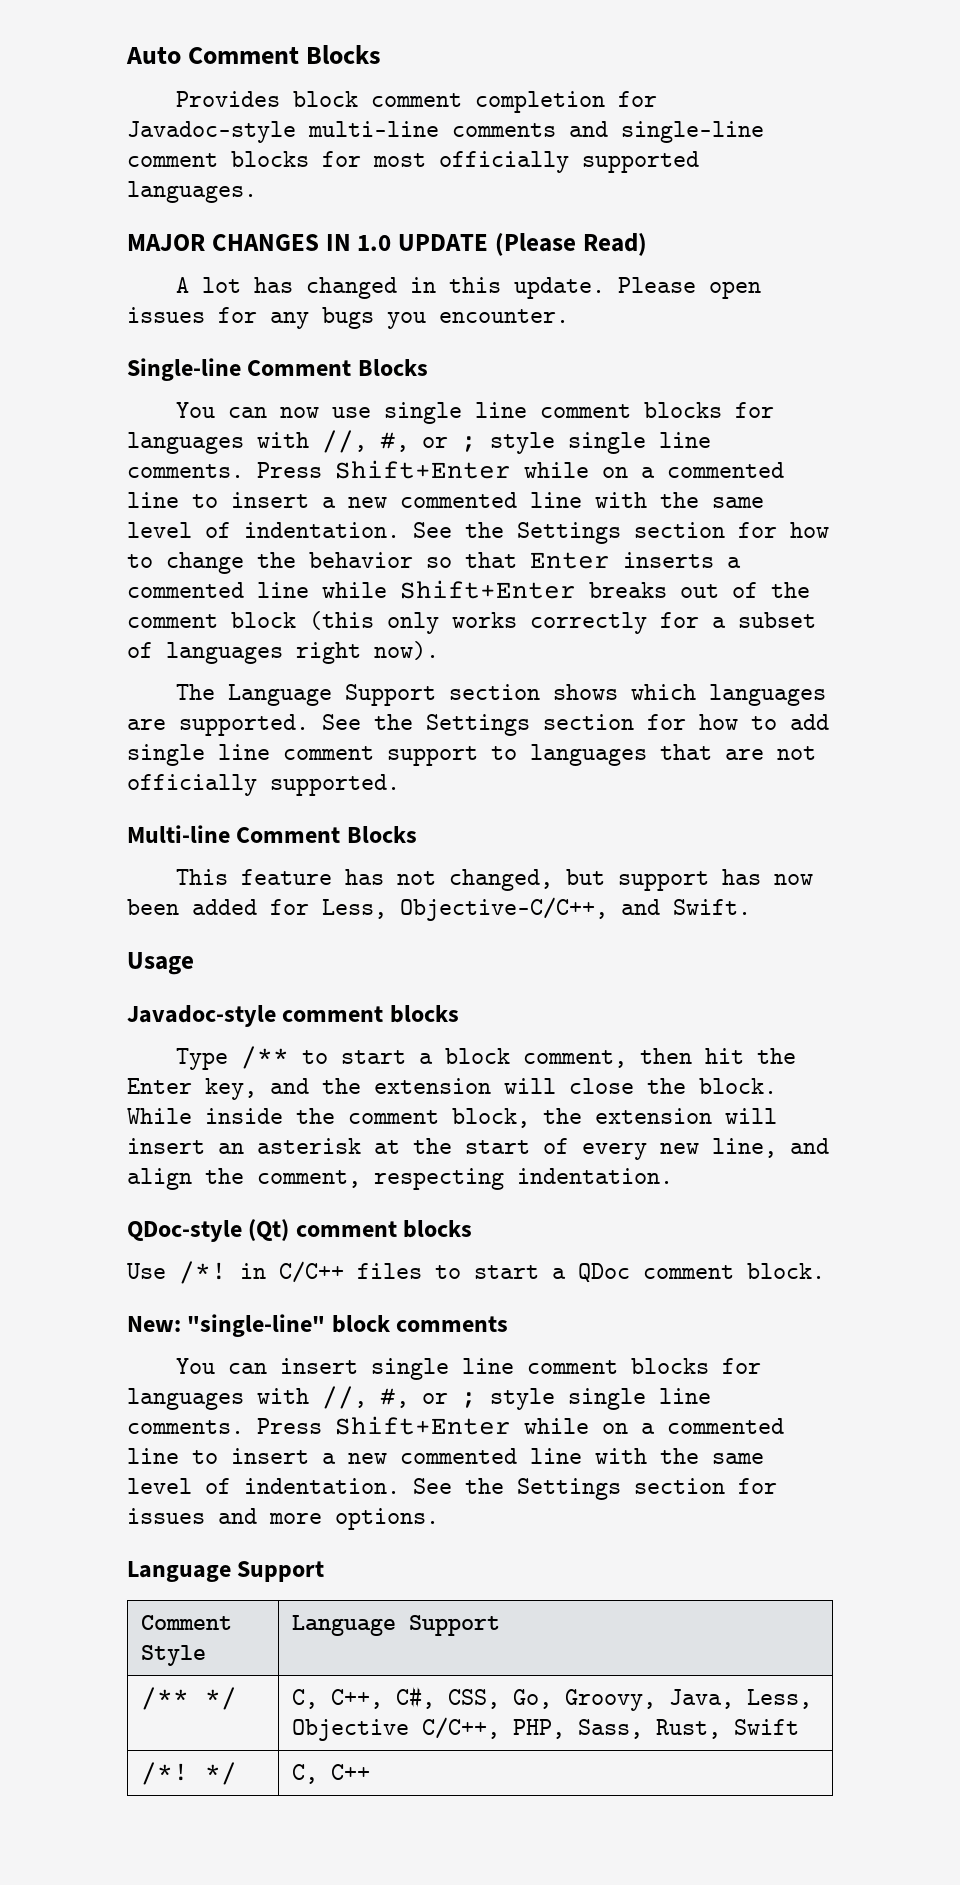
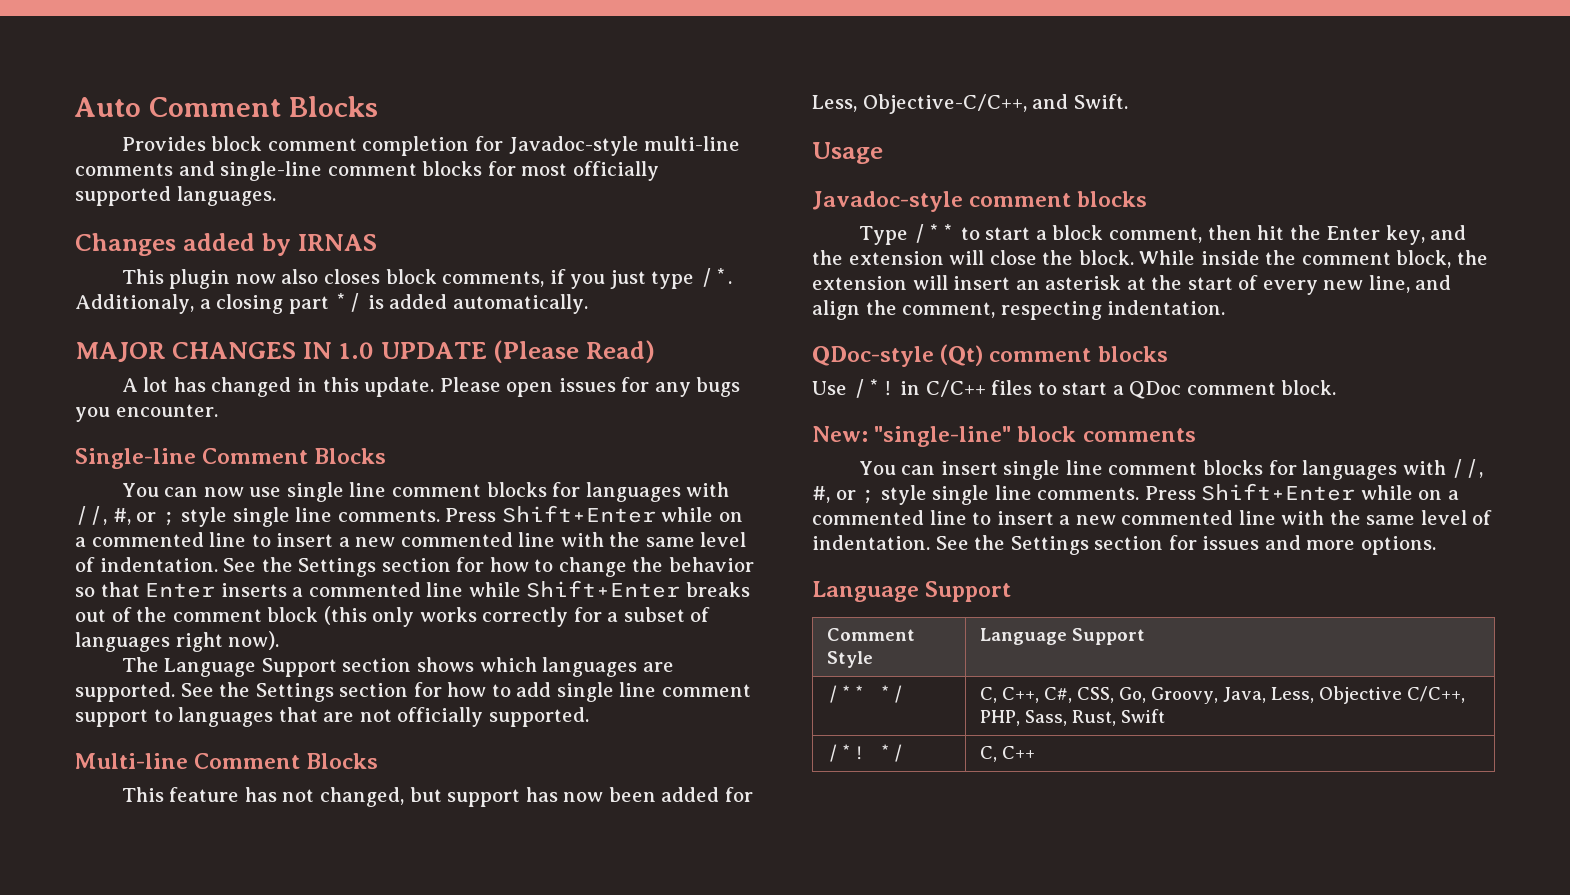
+ Changes added by IRNAS
+ This plugin now also closes block comments, if you just type /*. Additionaly, a closing part */ is added automatically.

